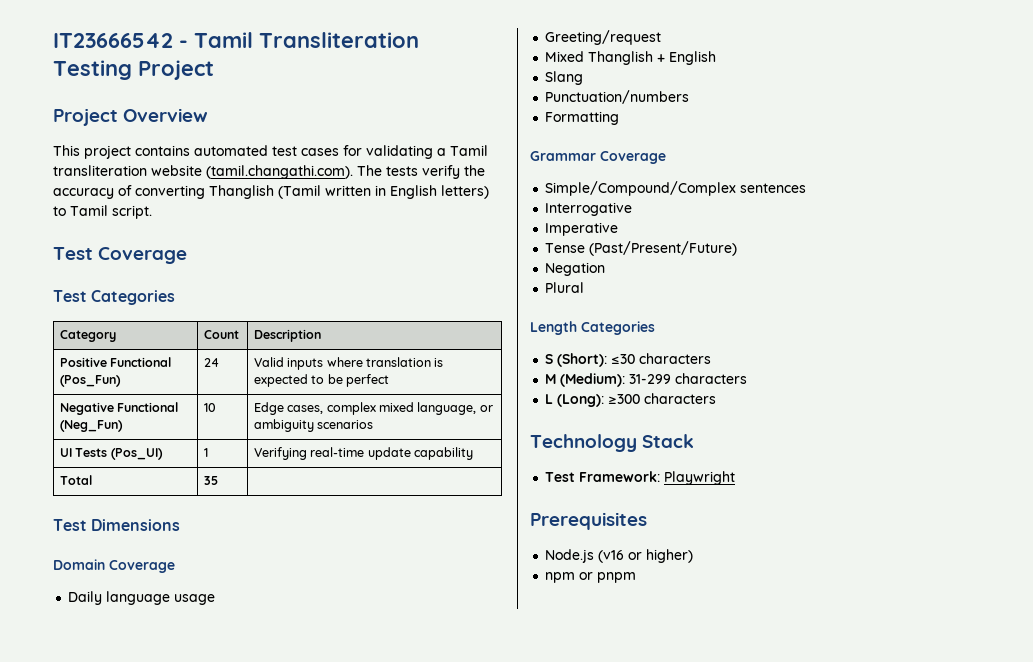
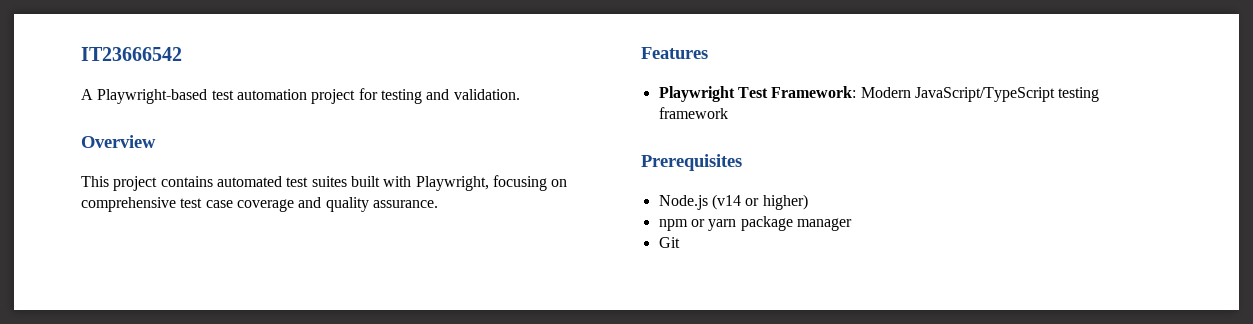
- IT23666542 - Tamil Transliteration Testing Project
- Project Overview
+ IT23666542
+ A Playwright-based test automation project for testing and validation.
+ Overview
- This project contains automated test cases for validating a Tamil transliteration website (tamil.changathi.com). The tests verify the accuracy of converting Thanglish (Tamil written in English letters) to Tamil script.
- Test Coverage
- Test Categories
- Category | Count | Description
- Positive Functional (Pos_Fun) | 24 | Valid inputs where translation is expected to be perfect
- Negative Functional (Neg_Fun) | 10 | Edge cases, complex mixed language, or ambiguity scenarios
- UI Tests (Pos_UI) | 1 | Verifying real-time update capability
- Total | 35 |
- Test Dimensions
- Domain Coverage
- Daily language usage
- Greeting/request
- Mixed Thanglish + English
- Slang
- Punctuation/numbers
- Formatting
- Grammar Coverage
- Simple/Compound/Complex sentences
- Interrogative
- Imperative
- Tense (Past/Present/Future)
- Negation
- Plural
- Length Categories
- S (Short): ≤30 characters
- M (Medium): 31-299 characters
- L (Long): ≥300 characters
- Technology Stack
- Test Framework: Playwright
+ This project contains automated test suites built with Playwright, focusing on comprehensive test case coverage and quality assurance.
+ Features
+ Playwright Test Framework: Modern JavaScript/TypeScript testing framework
- Node.js (v16 or higher)
+ Node.js (v14 or higher)
- npm or pnpm
+ npm or yarn package manager
+ Git

